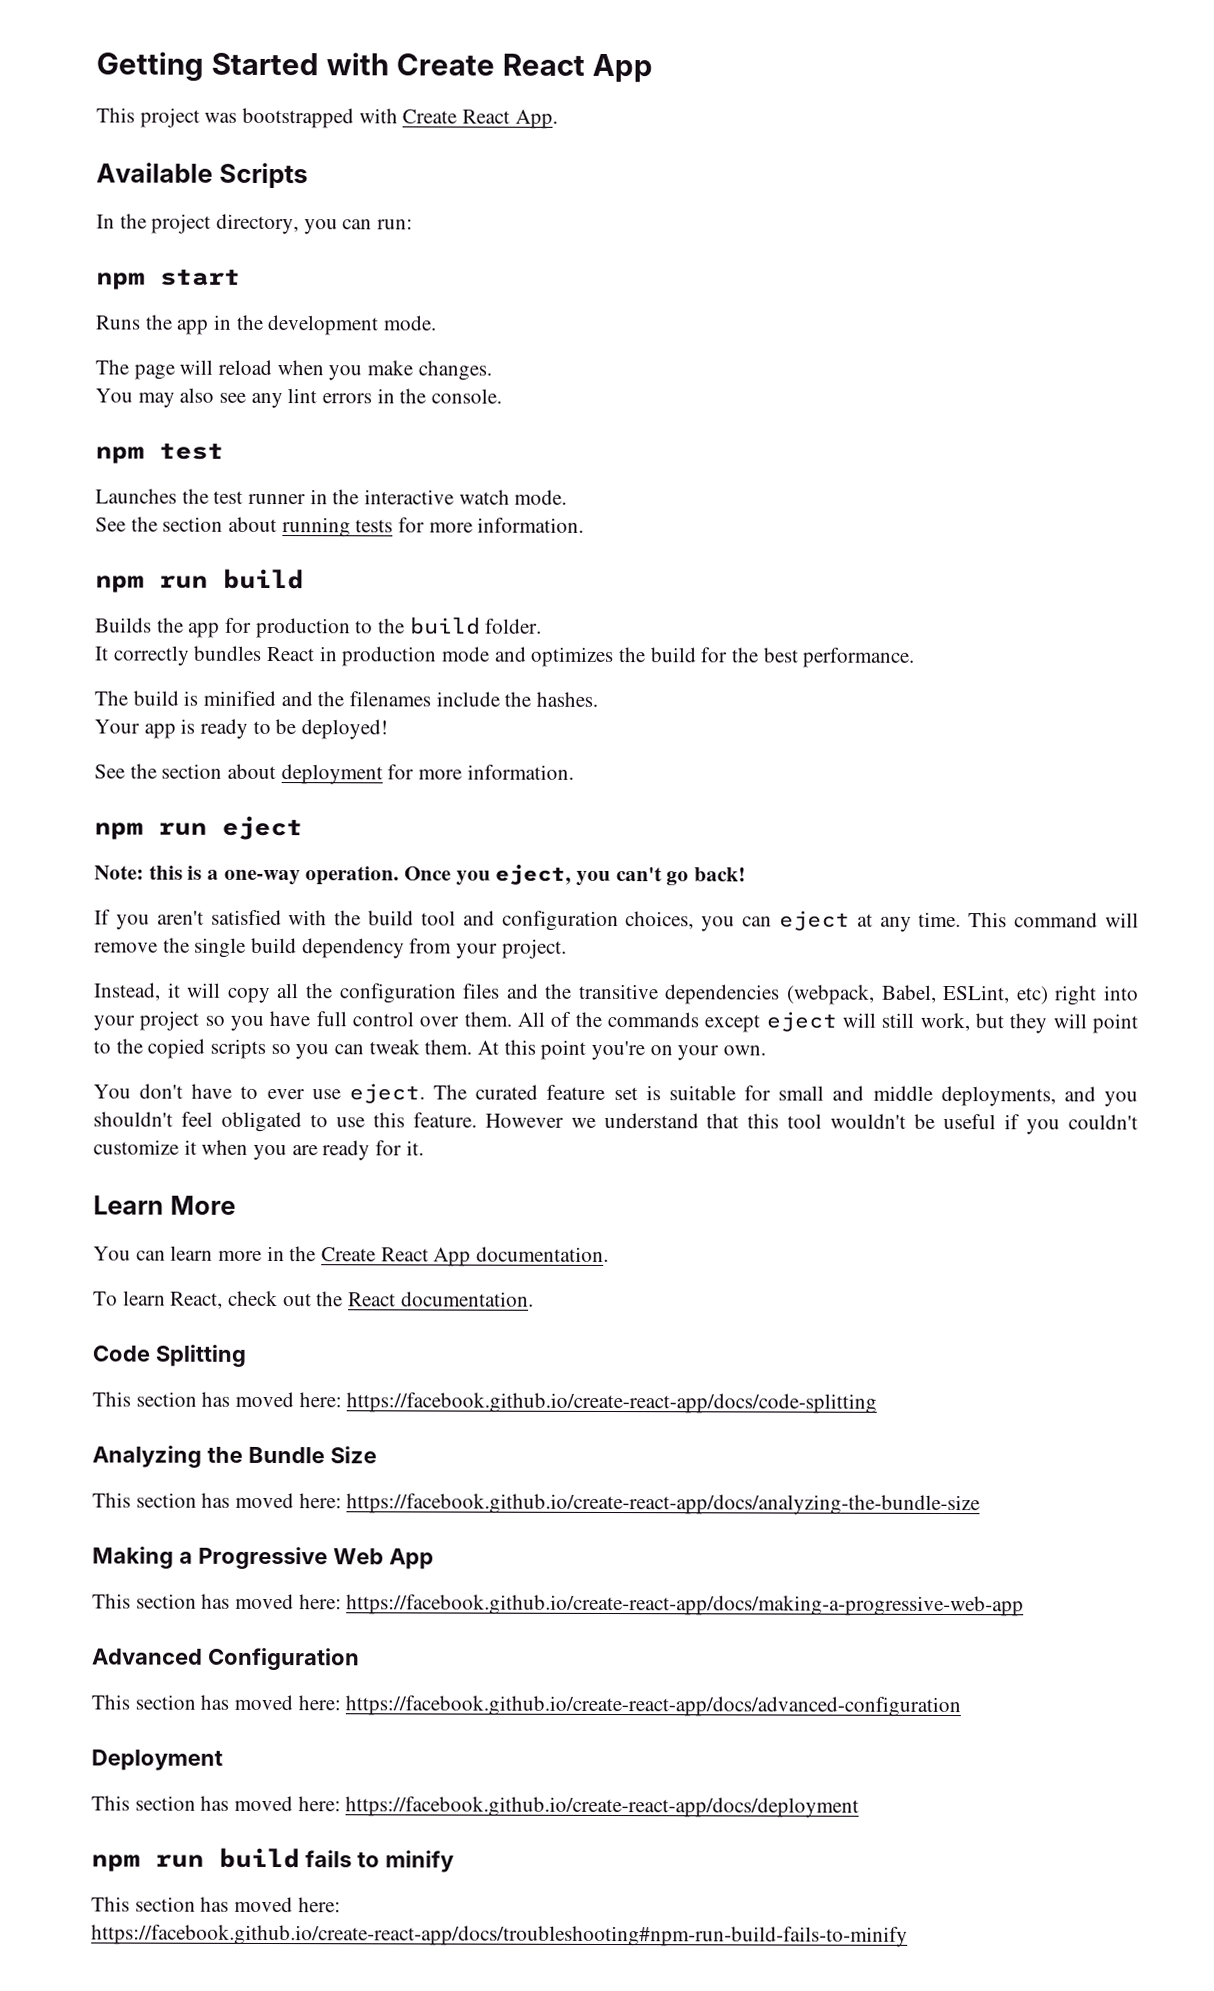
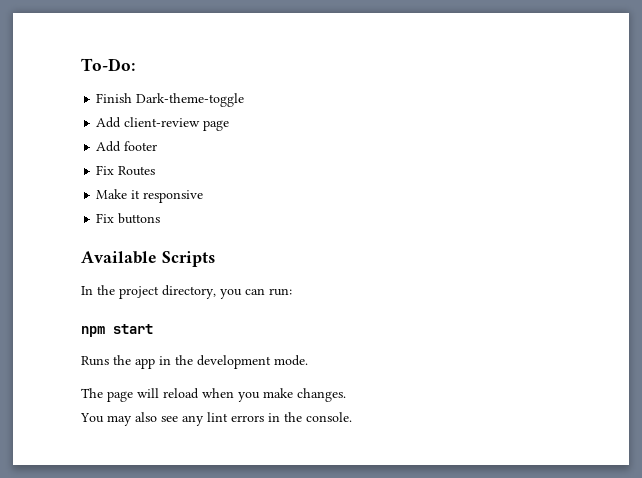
- Getting Started with Create React App
- This project was bootstrapped with Create React App.
+ To-Do:
+ Finish Dark-theme-toggle
+ Add client-review page
+ Add footer
+ Fix Routes
+ Make it responsive
+ Fix buttons
- npm test
- Launches the test runner in the interactive watch mode.
- See the section about running tests for more information.
- npm run build
- Builds the app for production to the build folder.
- It correctly bundles React in production mode and optimizes the build for the best performance.
- The build is minified and the filenames include the hashes.
- Your app is ready to be deployed!
- See the section about deployment for more information.
- npm run eject
- Note: this is a one-way operation. Once you eject, you can't go back!
- If you aren't satisfied with the build tool and configuration choices, you can eject at any time. This command will remove the single build dependency from your project.
- Instead, it will copy all the configuration files and the transitive dependencies (webpack, Babel, ESLint, etc) right into your project so you have full control over them. All of the commands except eject will still work, but they will point to the copied scripts so you can tweak them. At this point you're on your own.
- You don't have to ever use eject. The curated feature set is suitable for small and middle deployments, and you shouldn't feel obligated to use this feature. However we understand that this tool wouldn't be useful if you couldn't customize it when you are ready for it.
- Learn More
- You can learn more in the Create React App documentation.
- To learn React, check out the React documentation.
- Code Splitting
- This section has moved here: https://facebook.github.io/create-react-app/docs/code-splitting
- Analyzing the Bundle Size
- This section has moved here: https://facebook.github.io/create-react-app/docs/analyzing-the-bundle-size
- Making a Progressive Web App
- This section has moved here: https://facebook.github.io/create-react-app/docs/making-a-progressive-web-app
- Advanced Configuration
- This section has moved here: https://facebook.github.io/create-react-app/docs/advanced-configuration
- Deployment
- This section has moved here: https://facebook.github.io/create-react-app/docs/deployment
- npm run build fails to minify
- This section has moved here: https://facebook.github.io/create-react-app/docs/troubleshooting#npm-run-build-fails-to-minify

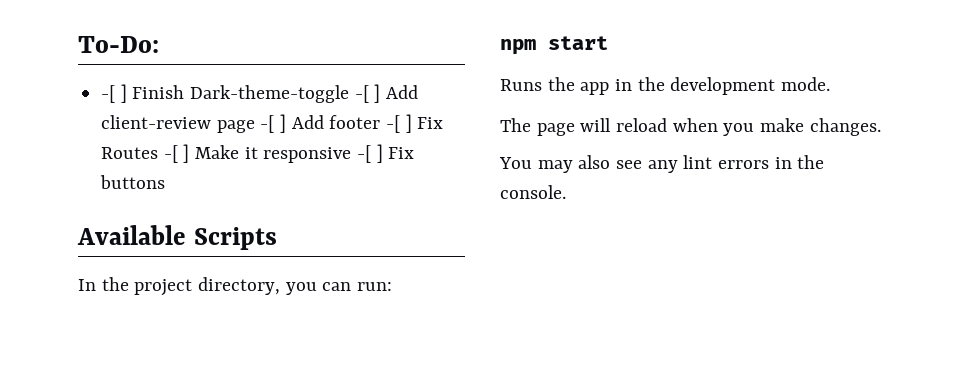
- Finish Dark-theme-toggle
- Add client-review page
- Add footer
- Fix Routes
- Make it responsive
- Fix buttons
+ -[ ] Finish Dark-theme-toggle -[ ] Add client-review page -[ ] Add footer -[ ] Fix Routes -[ ] Make it responsive -[ ] Fix buttons

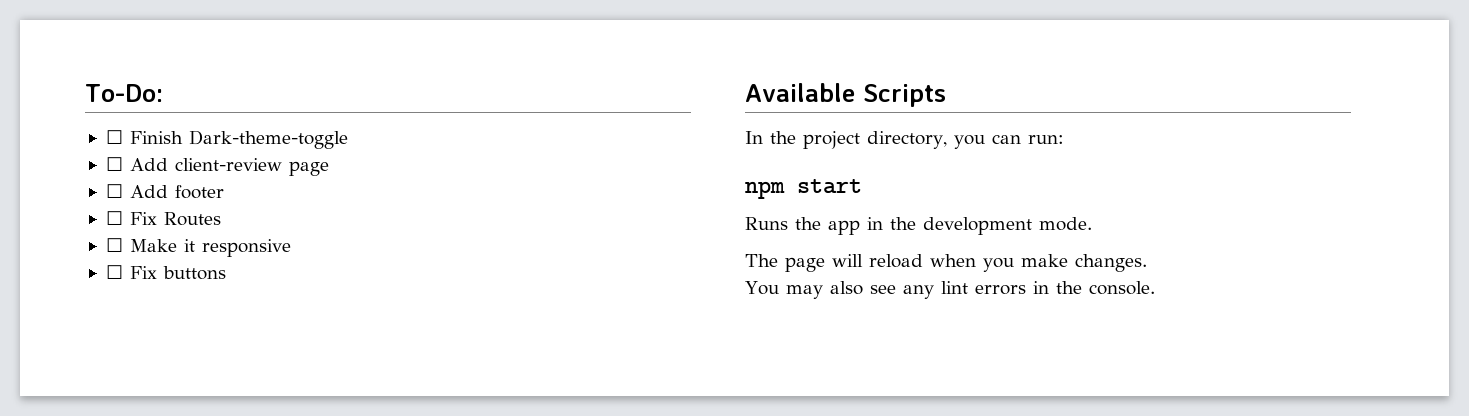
- -[ ] Finish Dark-theme-toggle -[ ] Add client-review page -[ ] Add footer -[ ] Fix Routes -[ ] Make it responsive -[ ] Fix buttons
+ ☐ Finish Dark-theme-toggle
+ ☐ Add client-review page
+ ☐ Add footer
+ ☐ Fix Routes
+ ☐ Make it responsive
+ ☐ Fix buttons

